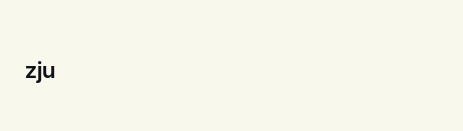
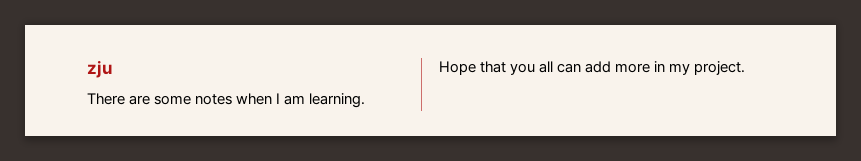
+ There are some notes when I am learning. Hope that you all can add more in my project.

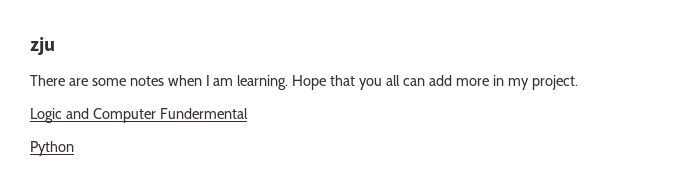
+ Logic and Computer Fundermental
+ Python

